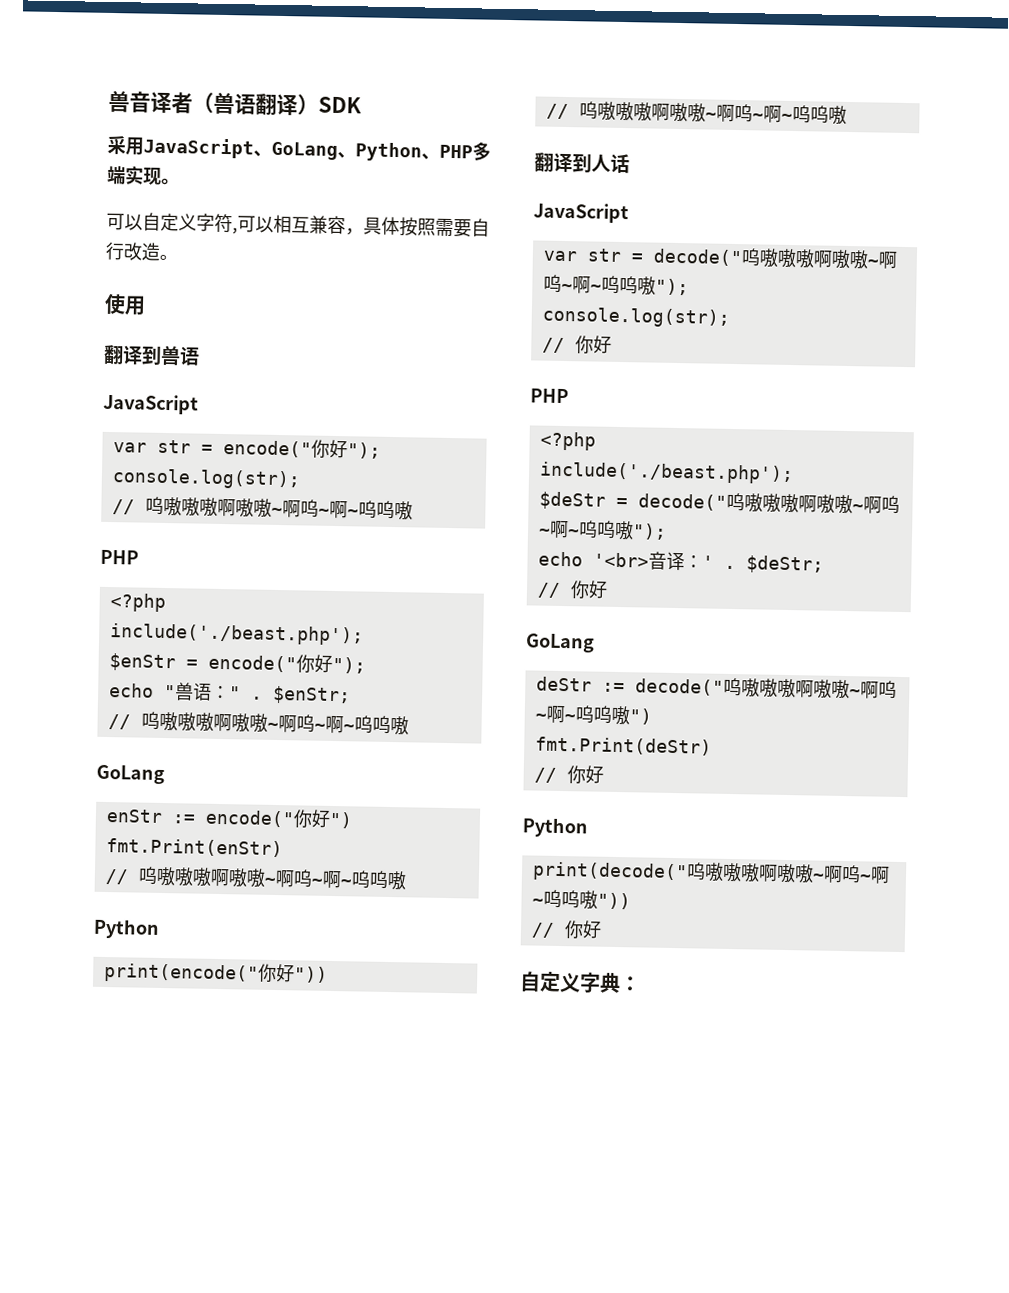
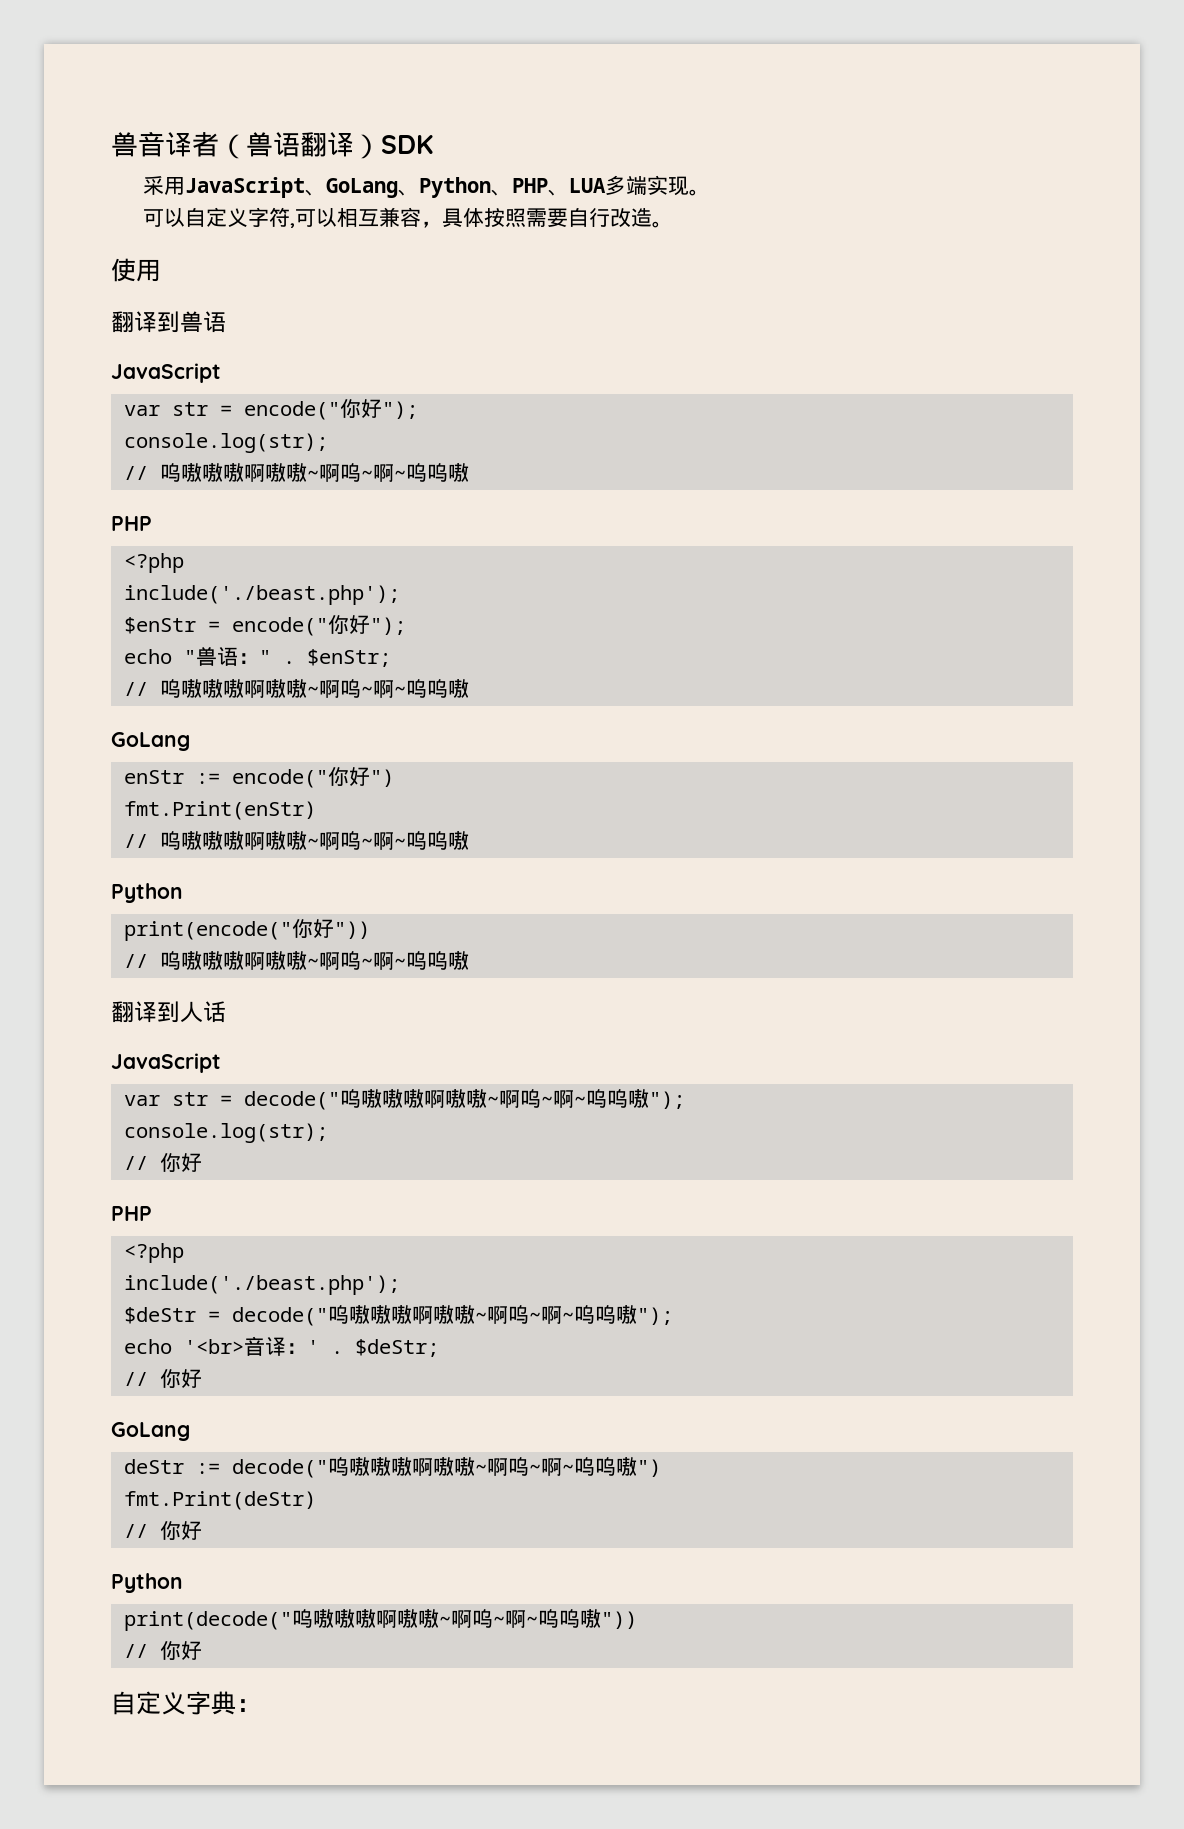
- 采用JavaScript、GoLang、Python、PHP多端实现。
+ 采用JavaScript、GoLang、Python、PHP、LUA多端实现。

